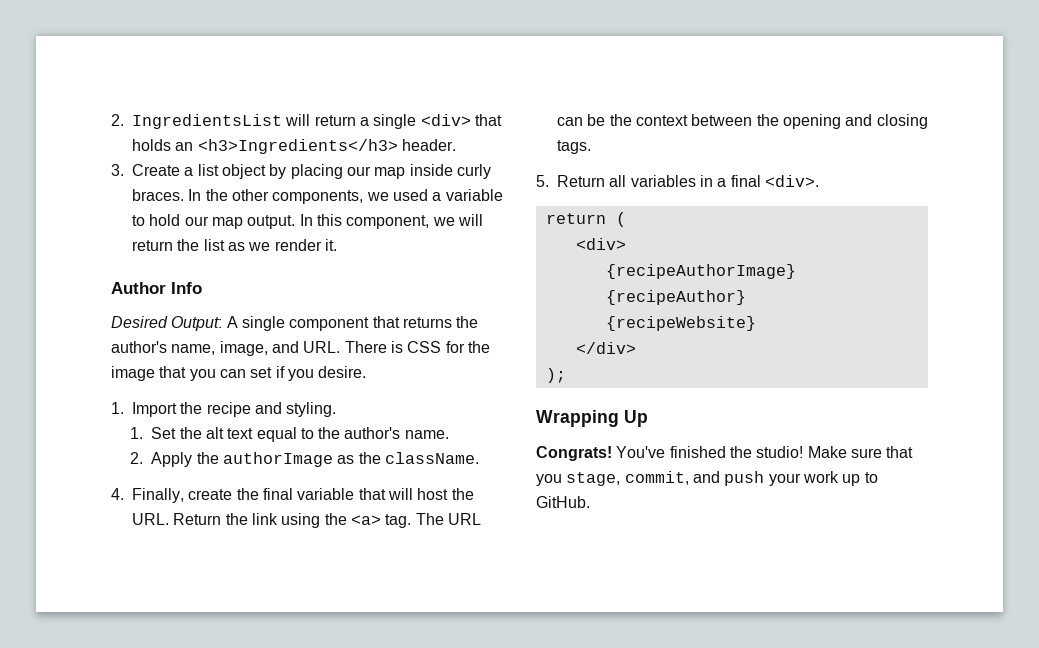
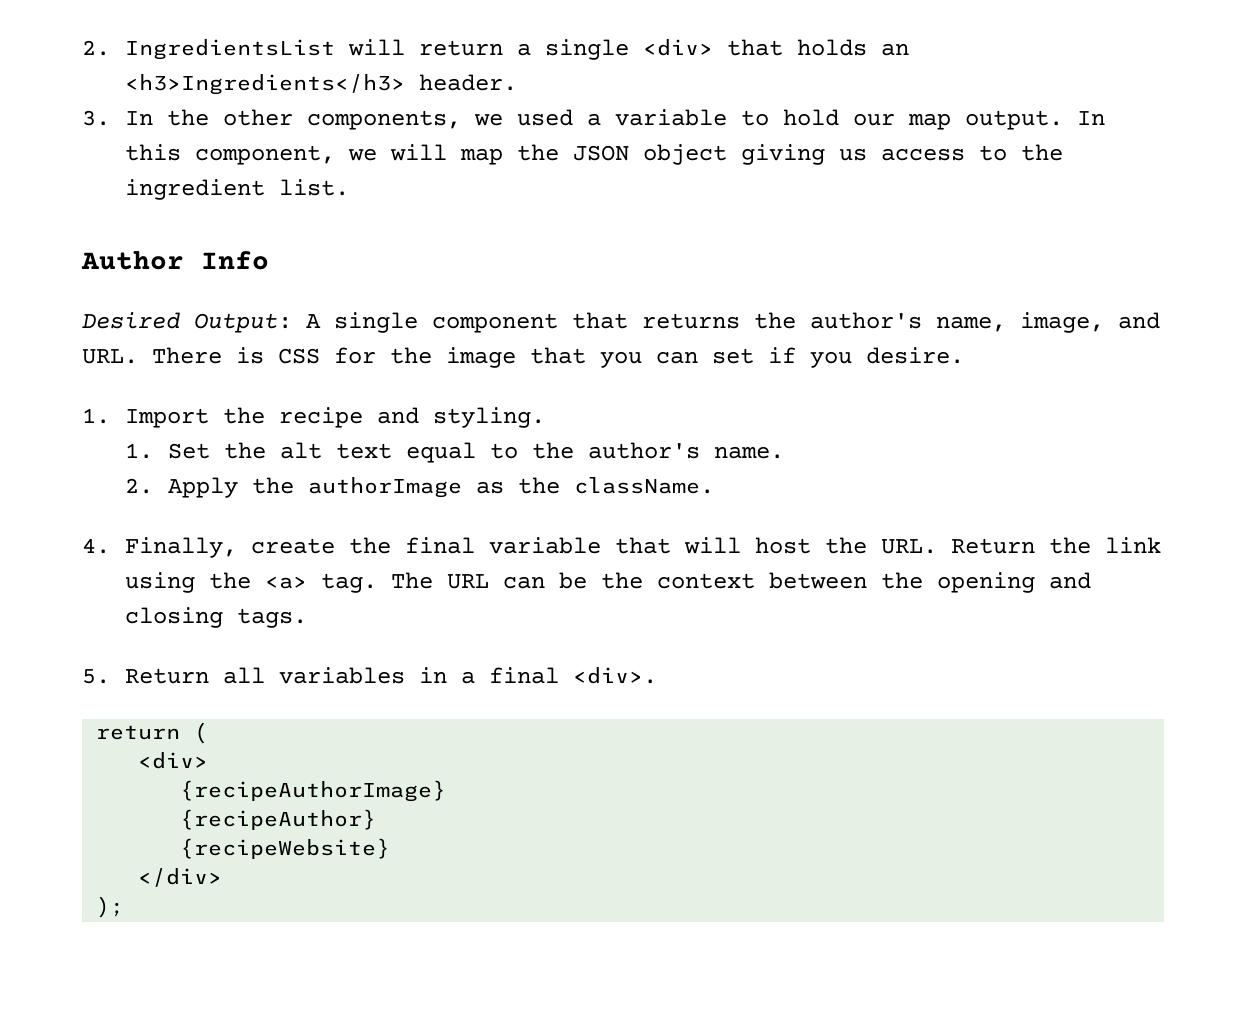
- 3. Create a list object by placing our map inside curly braces. In the other components, we used a variable to hold our map output.
+ 3. In the other components, we used a variable to hold our map output.
- In this component, we will return the list as we render it.
+ In this component, we will map the JSON object giving us access to the ingredient list.
- Wrapping Up
- Congrats! You've finished the studio! Make sure that you stage, commit, and push your work up to GitHub.

